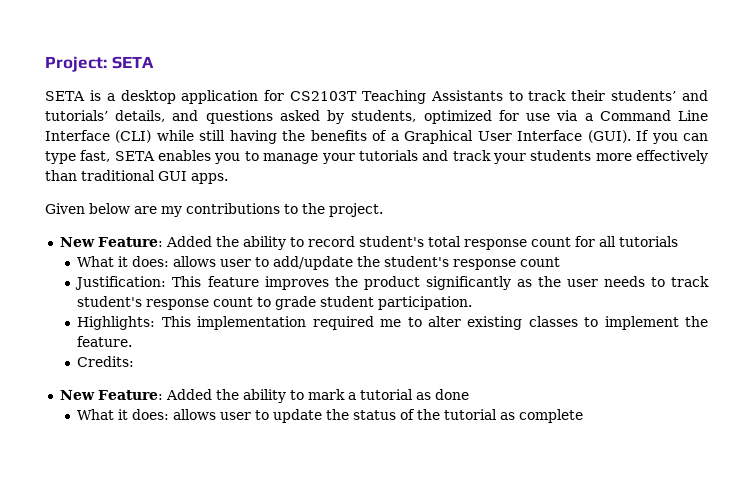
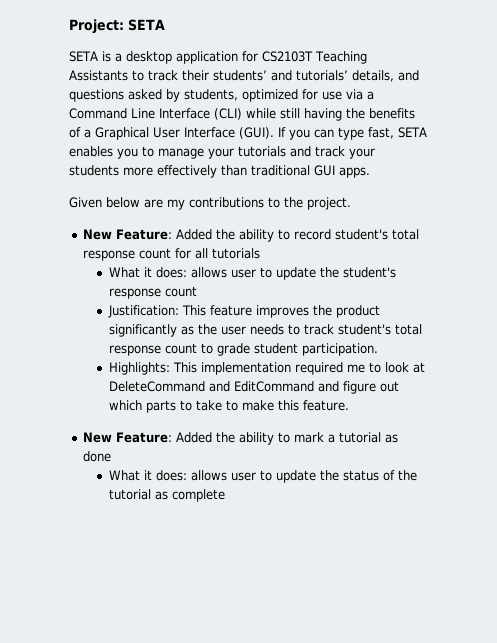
- What it does: allows user to add/update the student's response count
+ What it does: allows user to update the student's response count
- Justification: This feature improves the product significantly as the user needs to track student's response count to grade student participation.
+ Justification: This feature improves the product significantly as the user needs to track student's total response count to grade student participation.
- Highlights: This implementation required me to alter existing classes to implement the feature.
+ Highlights: This implementation required me to look at DeleteCommand and EditCommand and figure out which parts to take to make this feature.
- Credits:

